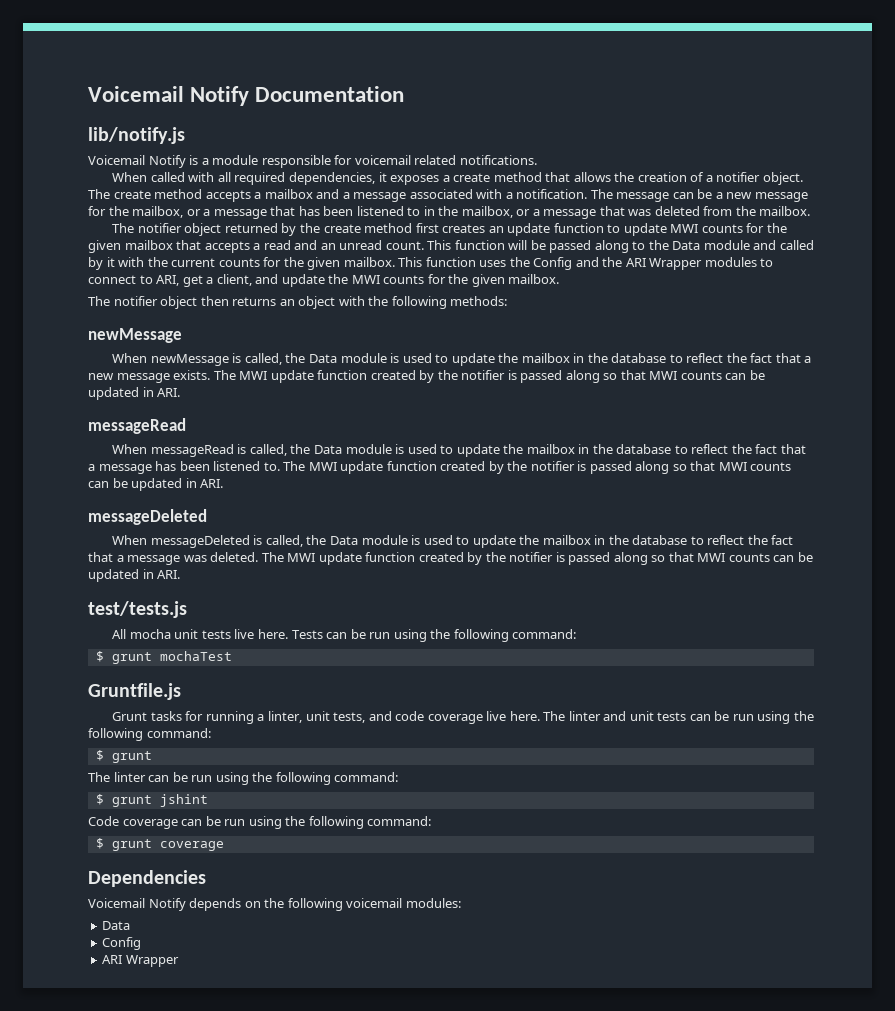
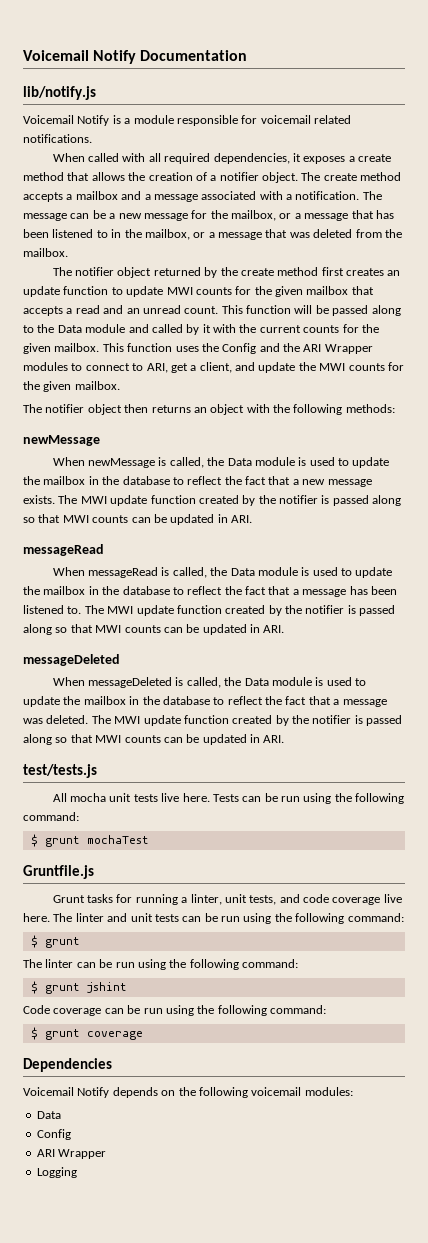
+ Logging

